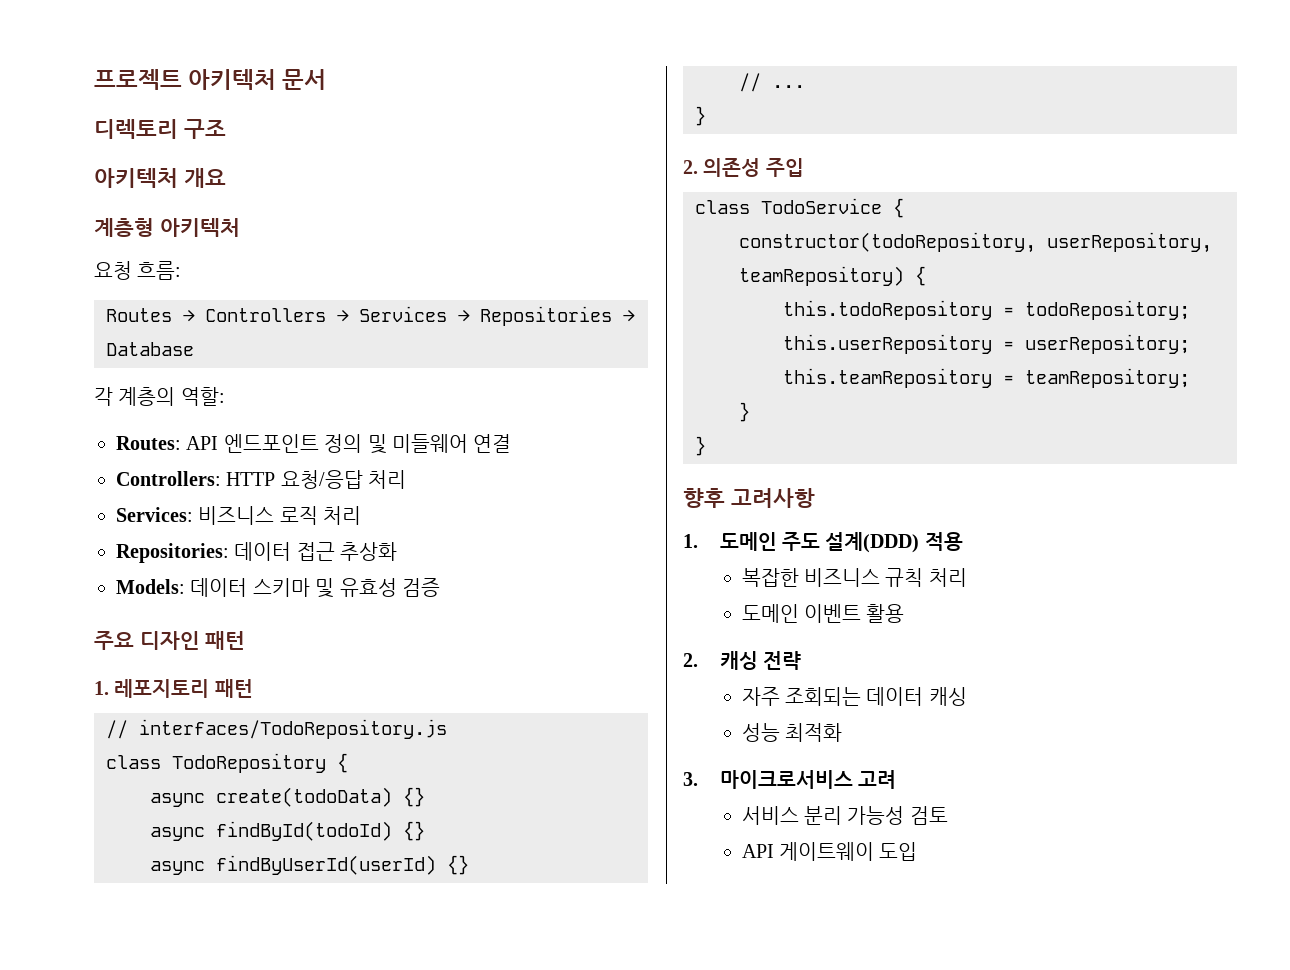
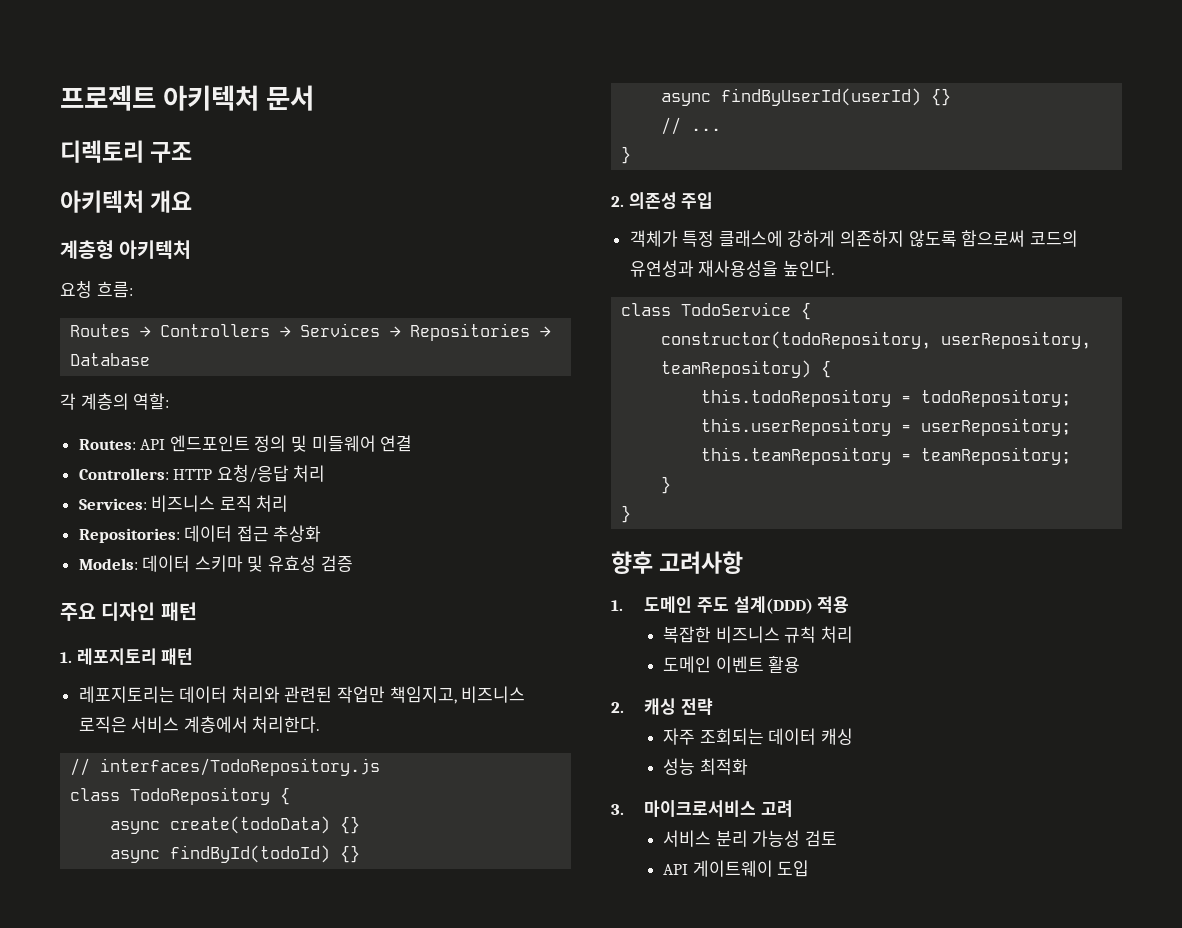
+ 레포지토리는 데이터 처리와 관련된 작업만 책임지고, 비즈니스 로직은 서비스 계층에서 처리한다.
+ 객체가 특정 클래스에 강하게 의존하지 않도록 함으로써 코드의 유연성과 재사용성을 높인다.

